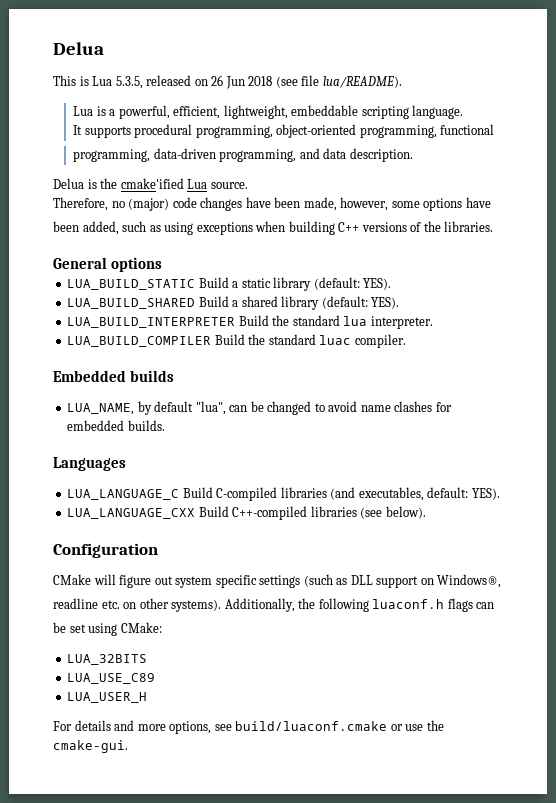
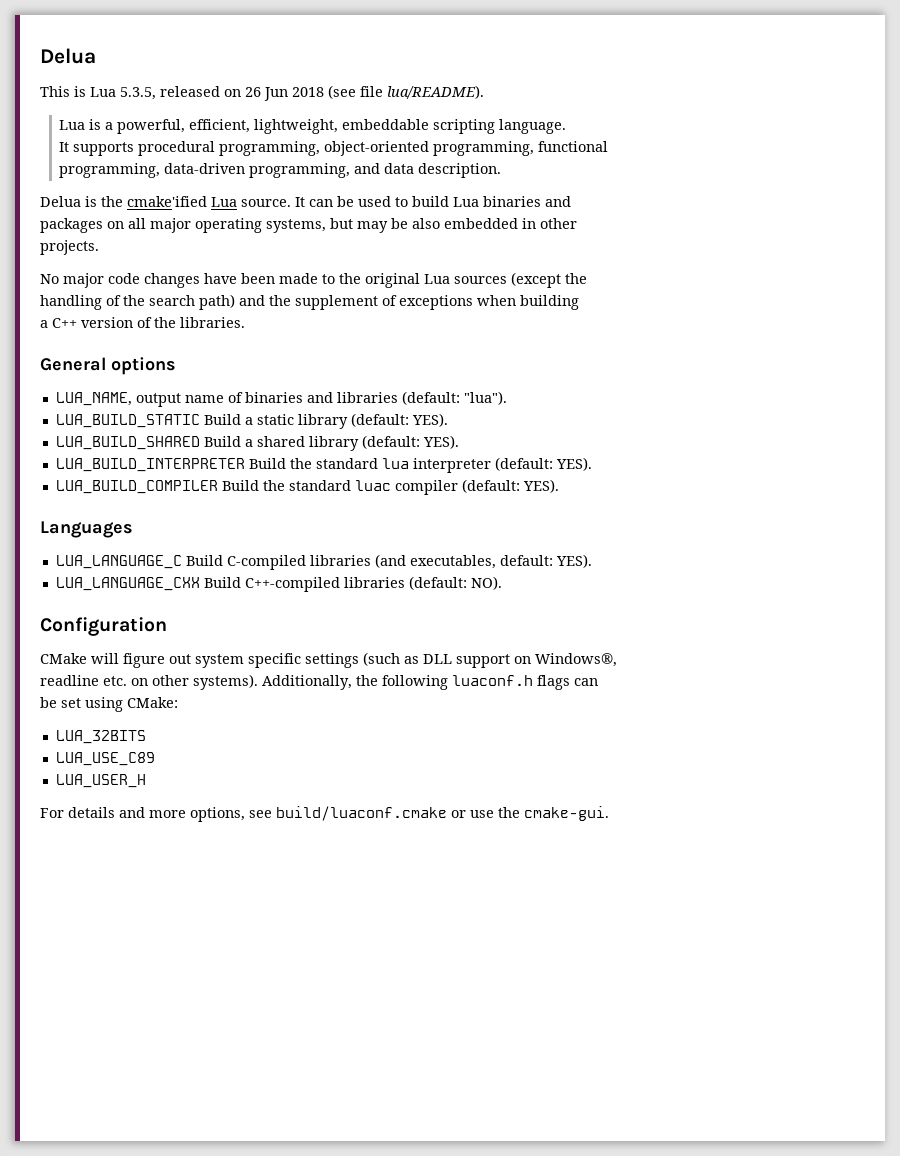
- Delua is the cmake'ified Lua source.
- Therefore, no (major) code changes have been made, however, some options have
- been added, such as using exceptions when building C++ versions of the libraries.
+ Delua is the cmake'ified Lua source. It can be used to build Lua binaries and
+ packages on all major operating systems, but may be also embedded in other
+ projects.
+ No major code changes have been made to the original Lua sources (except the
+ handling of the search path) and the supplement of exceptions when building
+ a C++ version of the libraries.
+ LUA_NAME, output name of binaries and libraries (default: "lua").
- LUA_BUILD_INTERPRETER Build the standard lua interpreter.
+ LUA_BUILD_INTERPRETER Build the standard lua interpreter (default: YES).
- LUA_BUILD_COMPILER Build the standard luac compiler.
- Embedded builds
- LUA_NAME, by default "lua", can be changed to avoid name clashes for embedded builds.
+ LUA_BUILD_COMPILER Build the standard luac compiler (default: YES).
- LUA_LANGUAGE_CXX Build C++-compiled libraries (see below).
+ LUA_LANGUAGE_CXX Build C++-compiled libraries (default: NO).

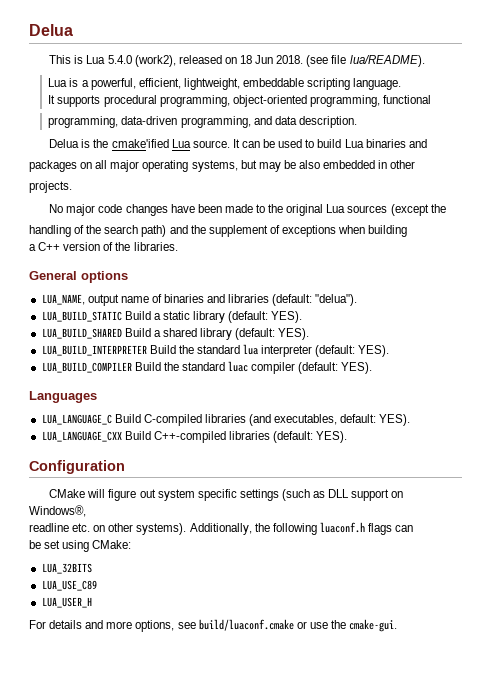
- This is Lua 5.3.5, released on 26 Jun 2018 (see file lua/README).
+ This is Lua 5.4.0 (work2), released on 18 Jun 2018. (see file lua/README).
- LUA_NAME, output name of binaries and libraries (default: "lua").
+ LUA_NAME, output name of binaries and libraries (default: "delua").
- LUA_LANGUAGE_CXX Build C++-compiled libraries (default: NO).
+ LUA_LANGUAGE_CXX Build C++-compiled libraries (default: YES).

